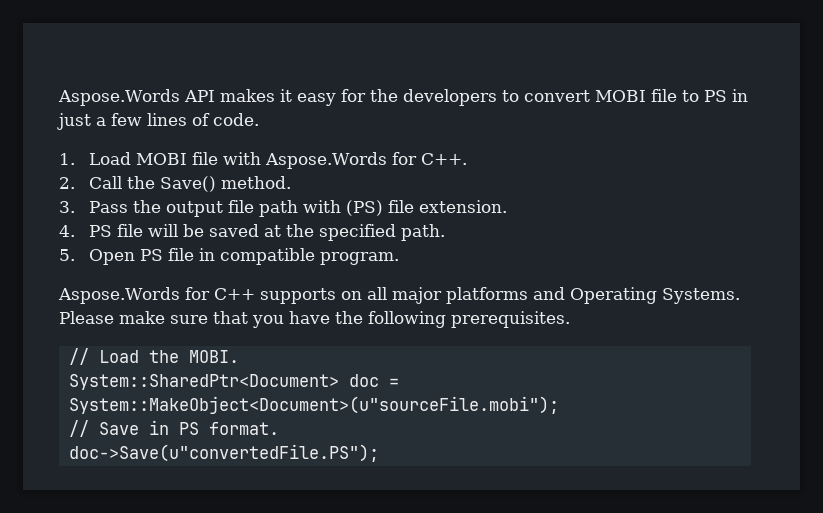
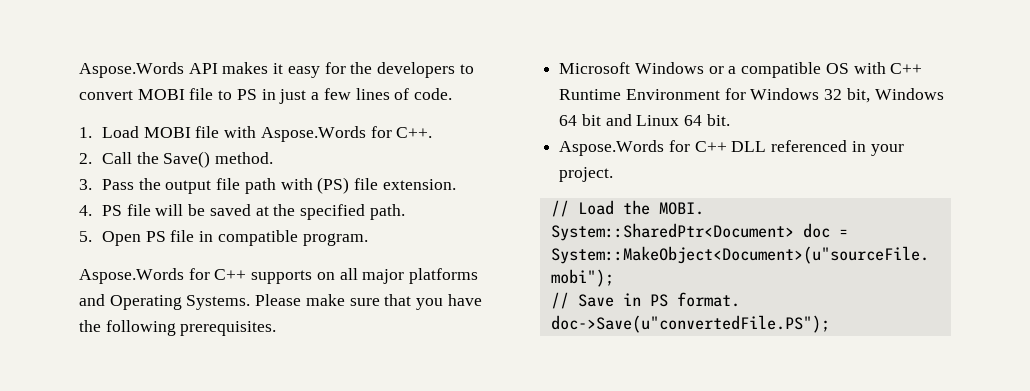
+ Microsoft Windows or a compatible OS with C++ Runtime Environment for Windows 32 bit, Windows 64 bit and Linux 64 bit.
+ Aspose.Words for C++ DLL referenced in your project.

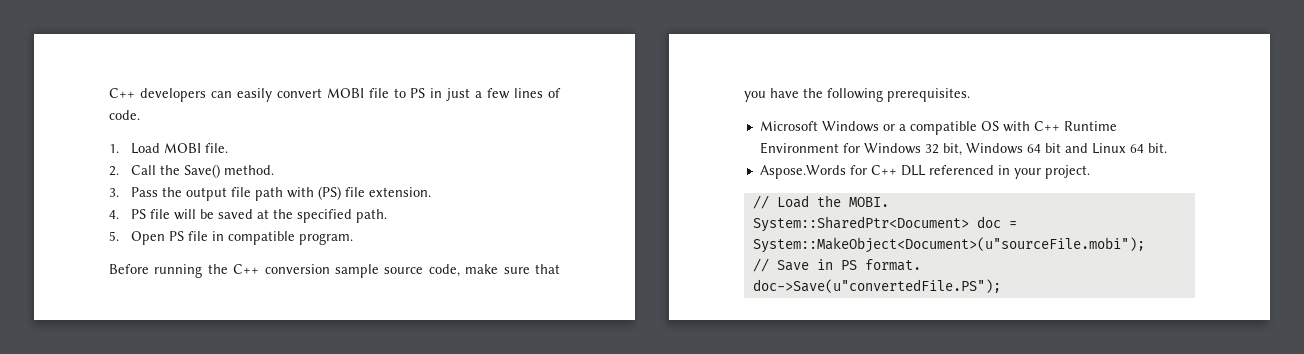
- Aspose.Words API makes it easy for the developers to convert MOBI file to PS in just a few lines of code.
+ C++ developers can easily convert MOBI file to PS in just a few lines of code.
- 1. Load MOBI file with Aspose.Words for C++.
+ 1. Load MOBI file.
- Aspose.Words for C++ supports on all major platforms and Operating Systems. Please make sure that you have the following prerequisites.
+ Before running the C++ conversion sample source code, make sure that you have the following prerequisites.

